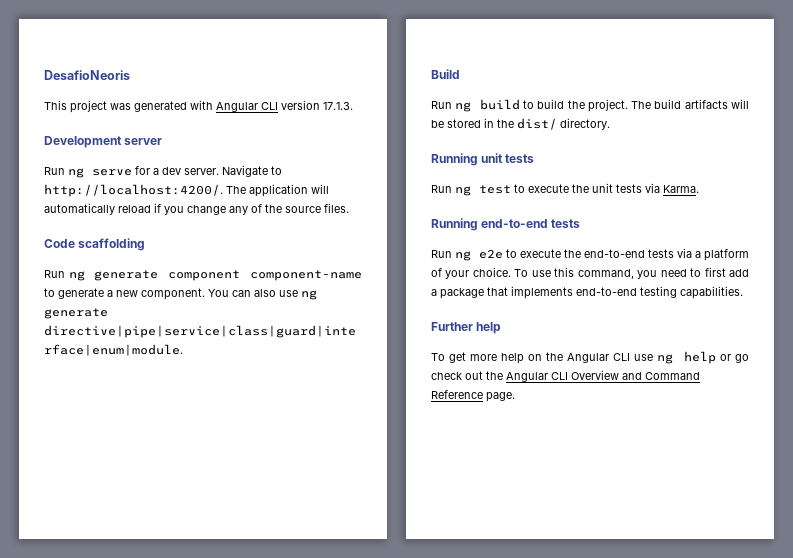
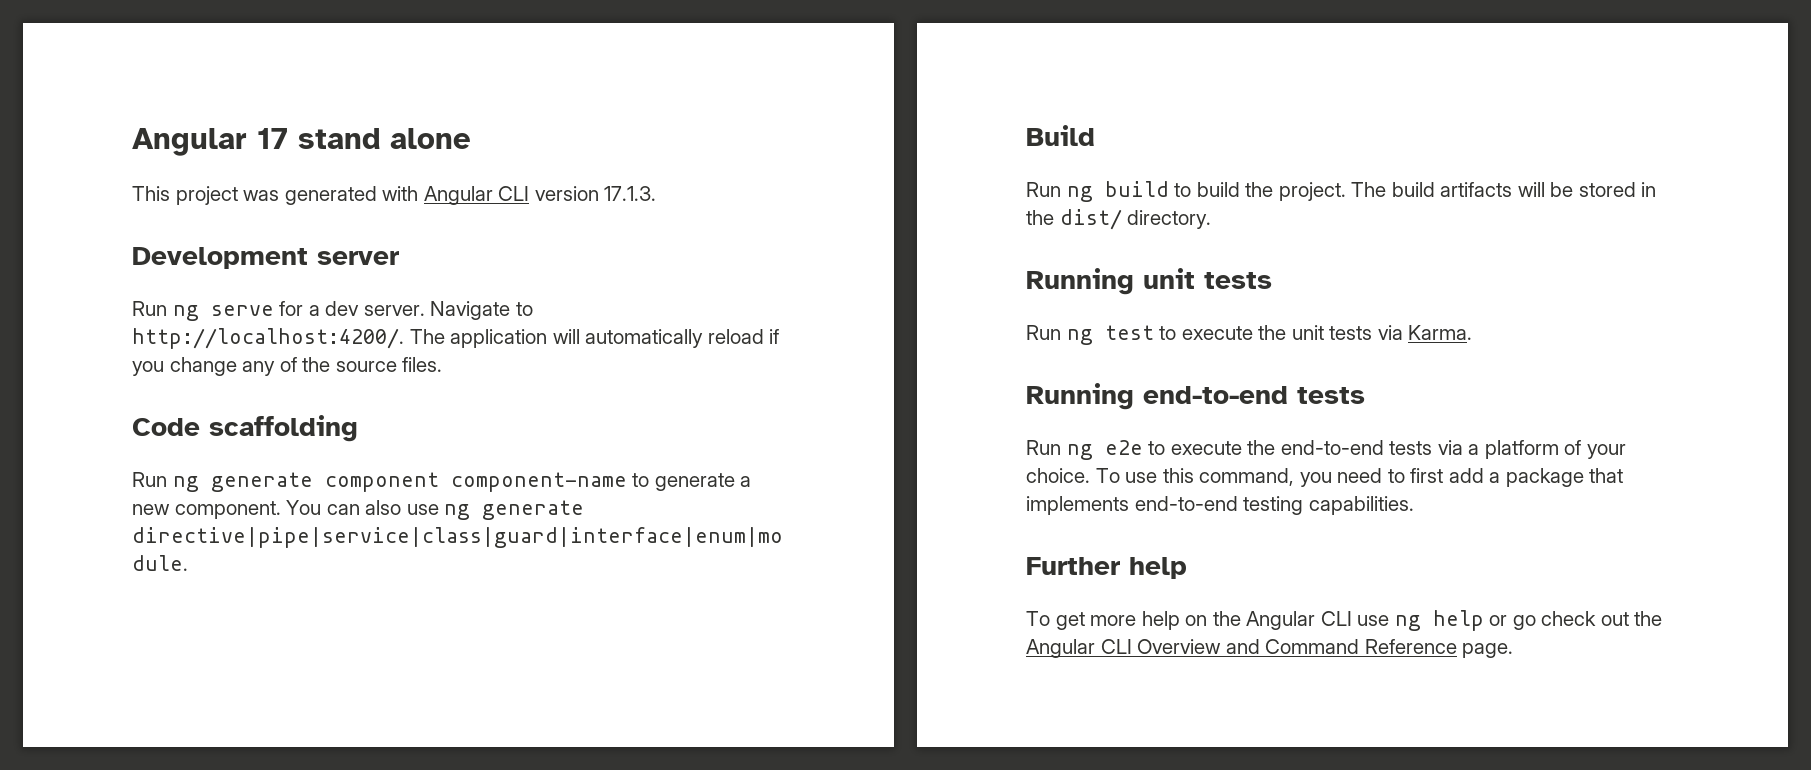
- DesafioNeoris
+ Angular 17 stand alone

